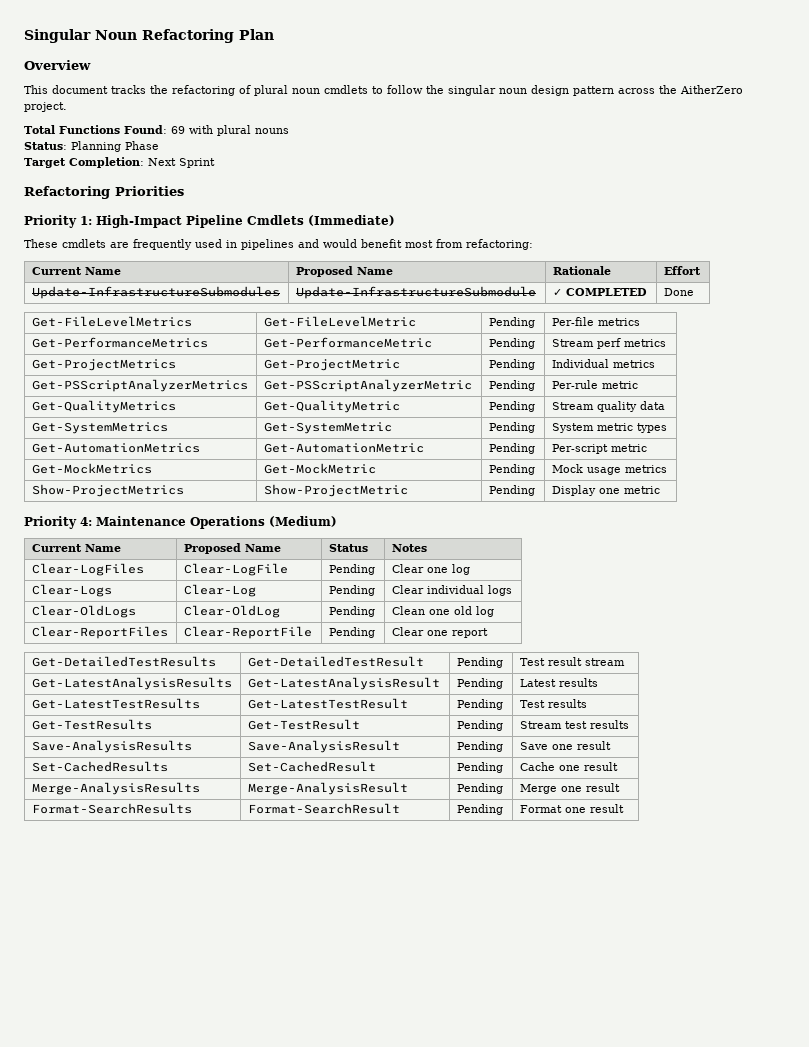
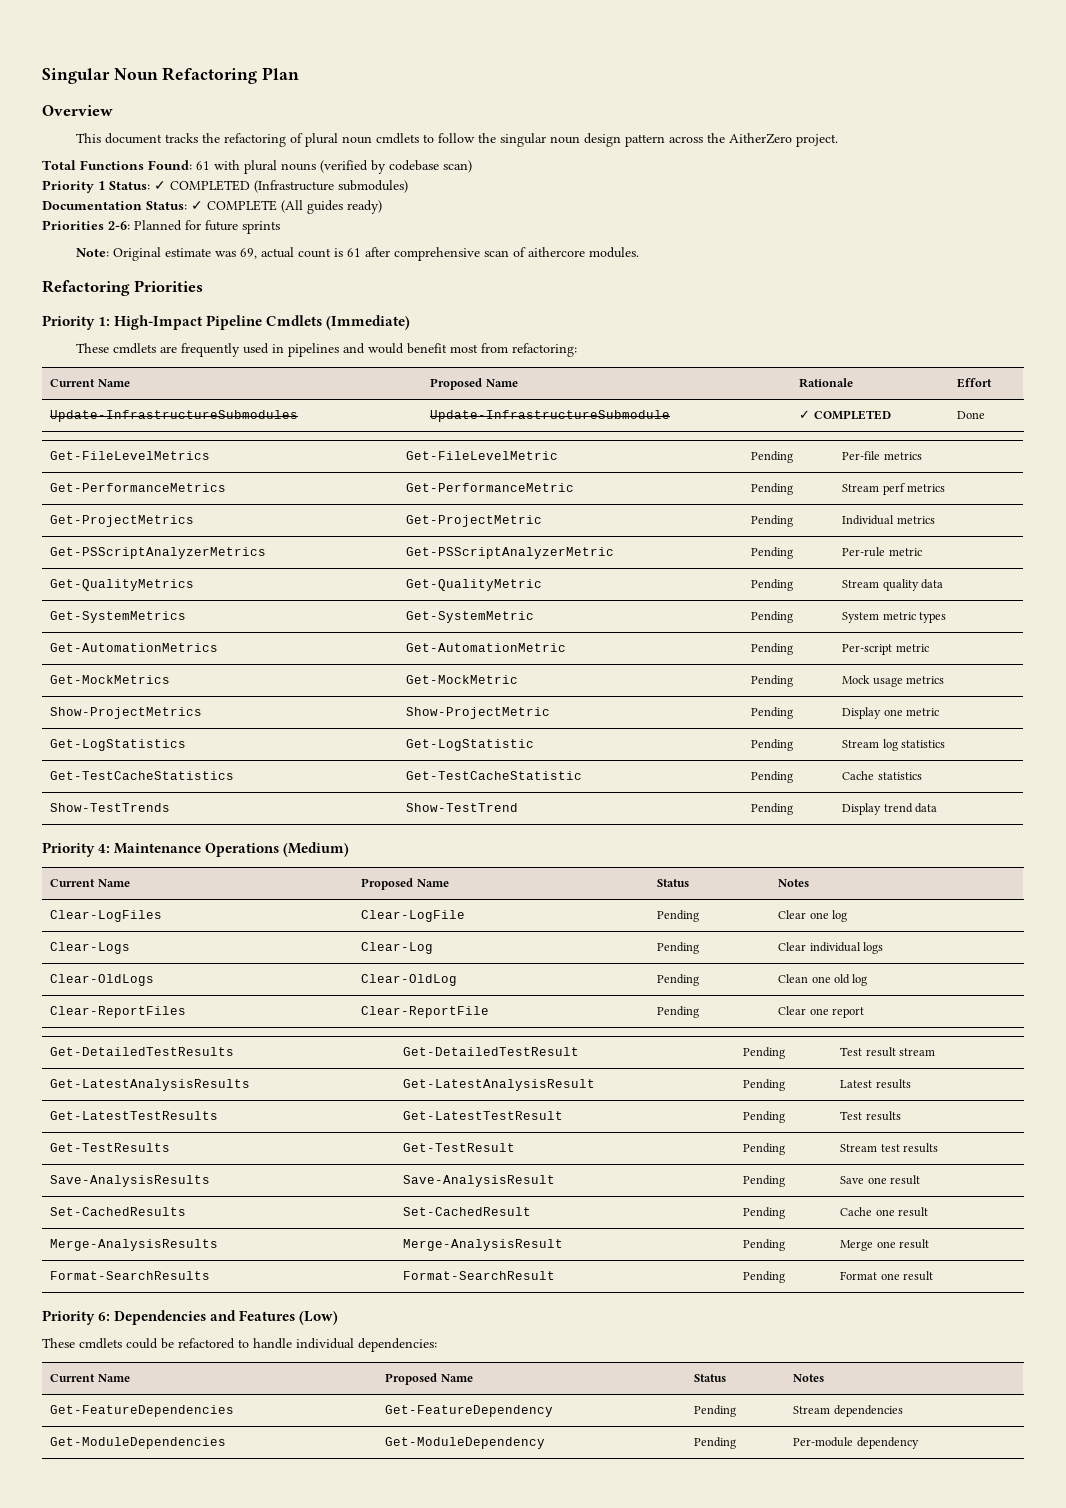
- Total Functions Found: 69 with plural nouns
- Status: Planning Phase
- Target Completion: Next Sprint
+ Total Functions Found: 61 with plural nouns (verified by codebase scan)
+ Priority 1 Status: ✓ COMPLETED (Infrastructure submodules)
+ Documentation Status: ✓ COMPLETE (All guides ready)
+ Priorities 2-6: Planned for future sprints
+ Note: Original estimate was 69, actual count is 61 after comprehensive scan of aithercore modules.
+ Get-LogStatistics | Get-LogStatistic | Pending | Stream log statistics
+ Get-TestCacheStatistics | Get-TestCacheStatistic | Pending | Cache statistics
+ Show-TestTrends | Show-TestTrend | Pending | Display trend data
+ Priority 6: Dependencies and Features (Low)
+ These cmdlets could be refactored to handle individual dependencies:
+ Current Name | Proposed Name | Status | Notes
+ Get-FeatureDependencies | Get-FeatureDependency | Pending | Stream dependencies
+ Get-ModuleDependencies | Get-ModuleDependency | Pending | Per-module dependency

